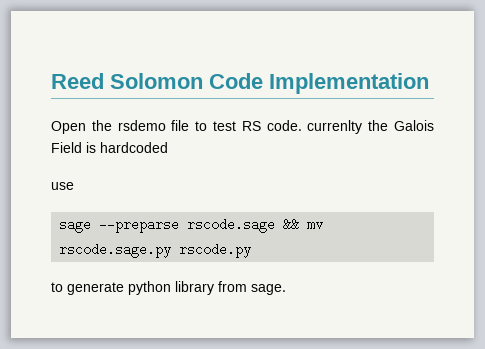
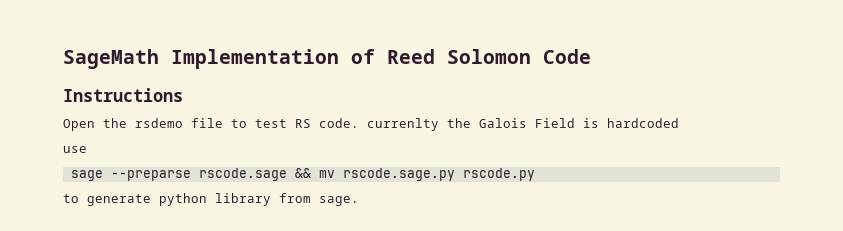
- Reed Solomon Code Implementation
+ SageMath Implementation of Reed Solomon Code
+ Instructions

